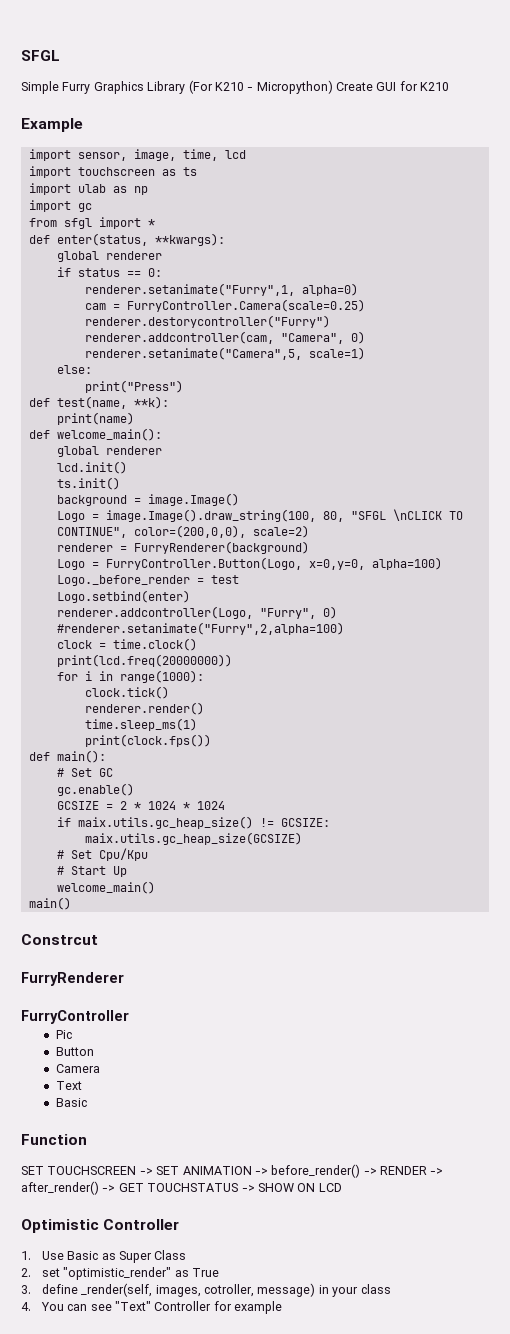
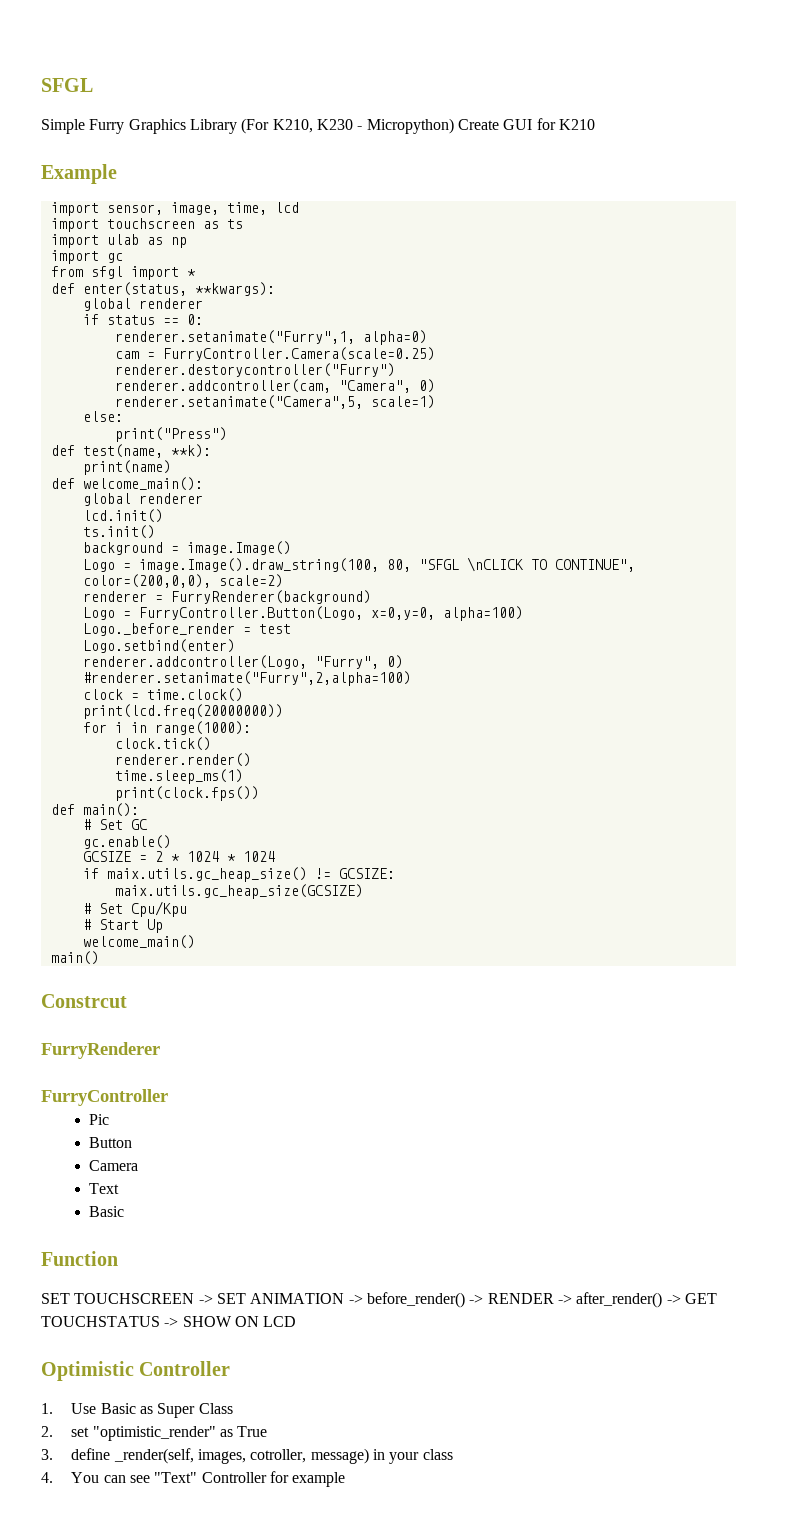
- Simple Furry Graphics Library (For K210 - Micropython) Create GUI for K210
+ Simple Furry Graphics Library (For K210, K230 - Micropython) Create GUI for K210

